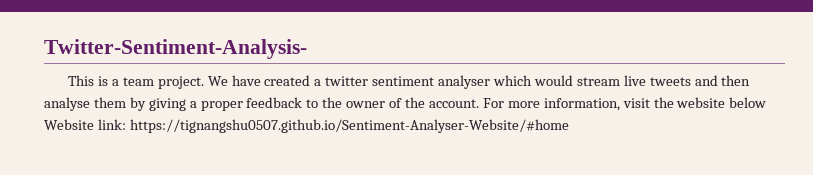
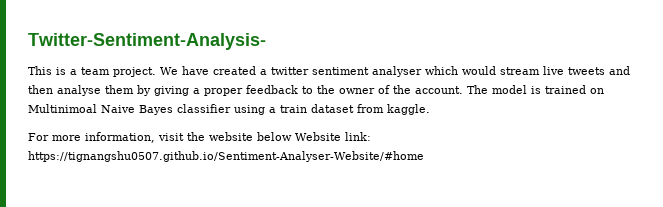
- We have created a twitter sentiment analyser which would stream live tweets and then analyse them by giving a proper feedback to the owner of the account. For more information, visit the website below Website link: https://tignangshu0507.github.io/Sentiment-Analyser-Website/#home
+ We have created a twitter sentiment analyser which would stream live tweets and then analyse them by giving a proper feedback to the owner of the account. The model is trained on Multinimoal Naive Bayes classifier using a train dataset from kaggle.
+ For more information, visit the website below Website link: https://tignangshu0507.github.io/Sentiment-Analyser-Website/#home

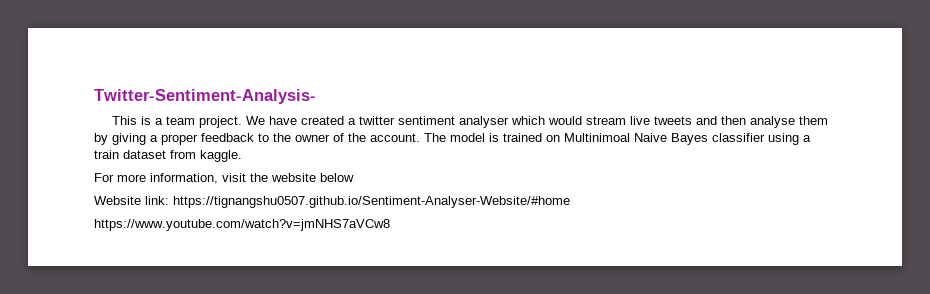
- For more information, visit the website below Website link: https://tignangshu0507.github.io/Sentiment-Analyser-Website/#home
+ For more information, visit the website below
+ Website link: https://tignangshu0507.github.io/Sentiment-Analyser-Website/#home
+ https://www.youtube.com/watch?v=jmNHS7aVCw8

